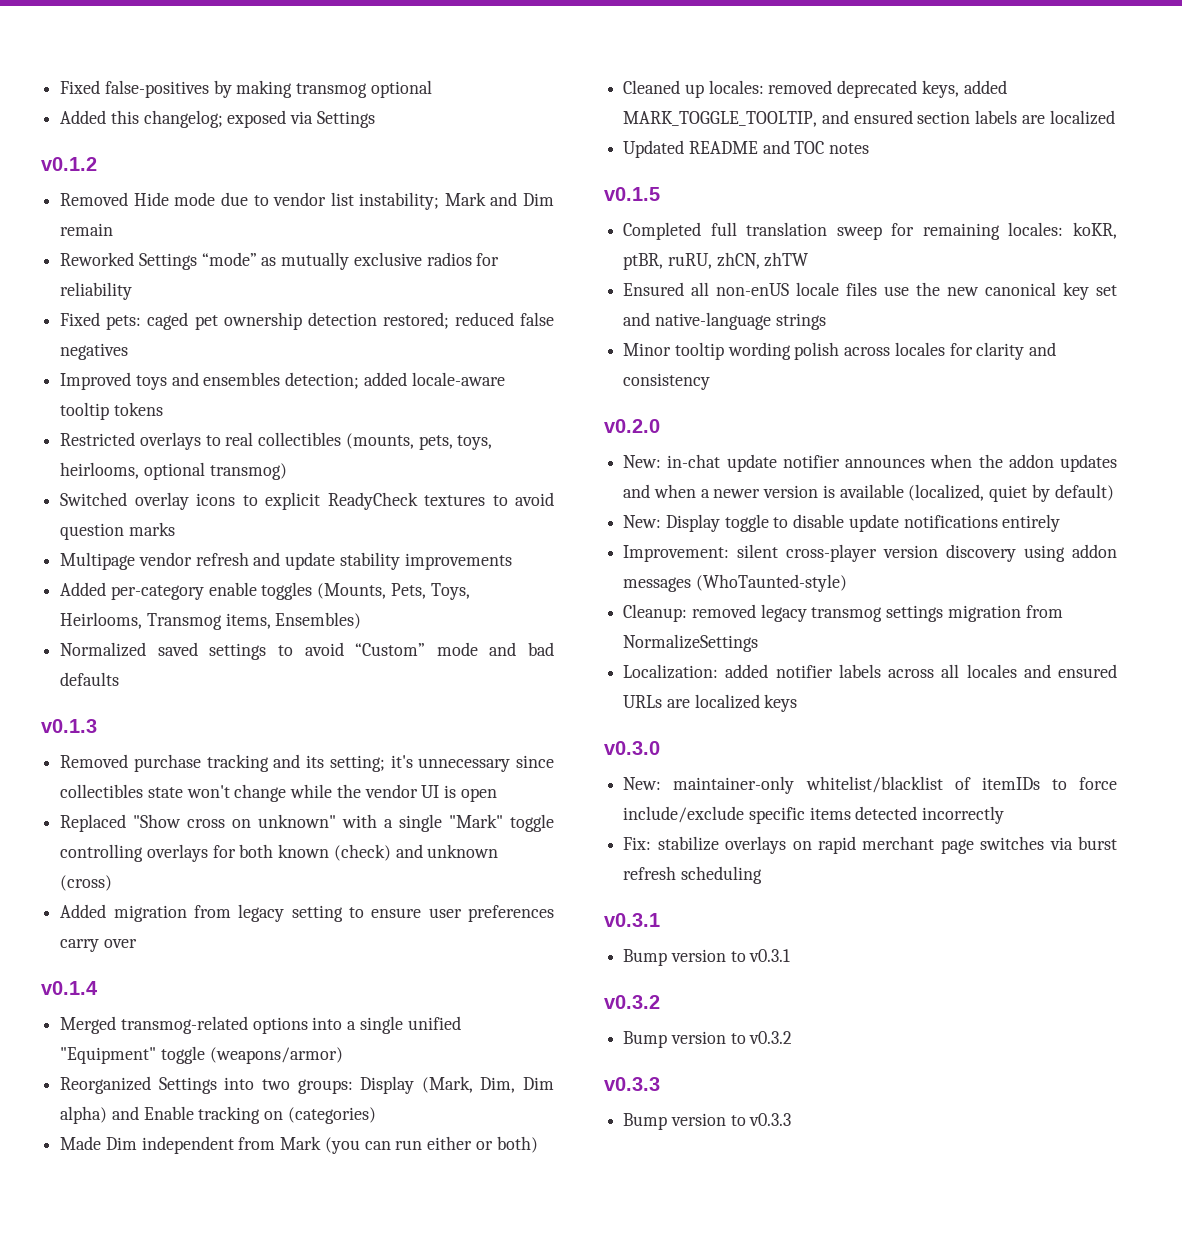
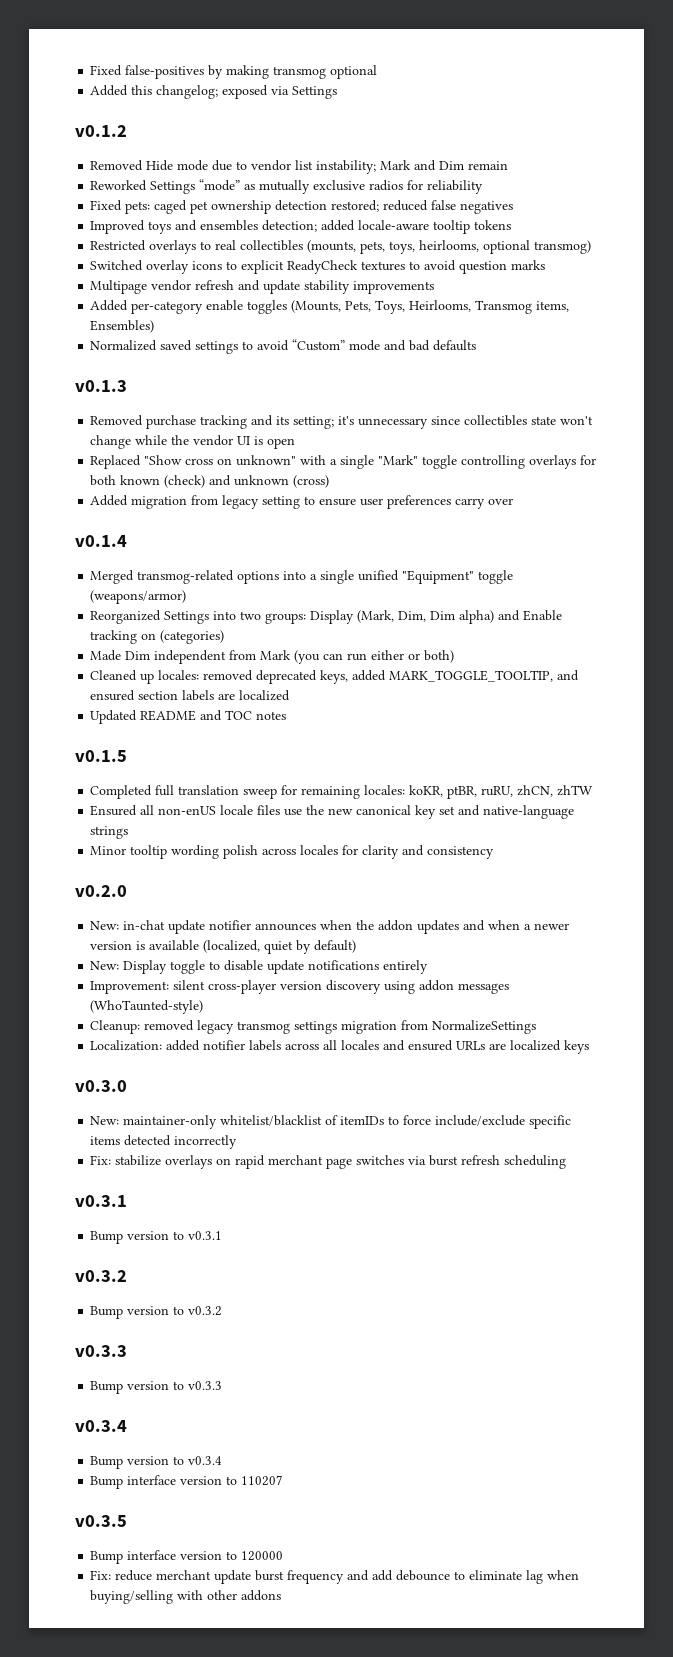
  Bump version to v0.3.3
+ v0.3.4
+ Bump version to v0.3.4
+ Bump interface version to 110207
+ v0.3.5
+ Bump interface version to 120000
+ Fix: reduce merchant update burst frequency and add debounce to eliminate lag when buying/selling with other addons

